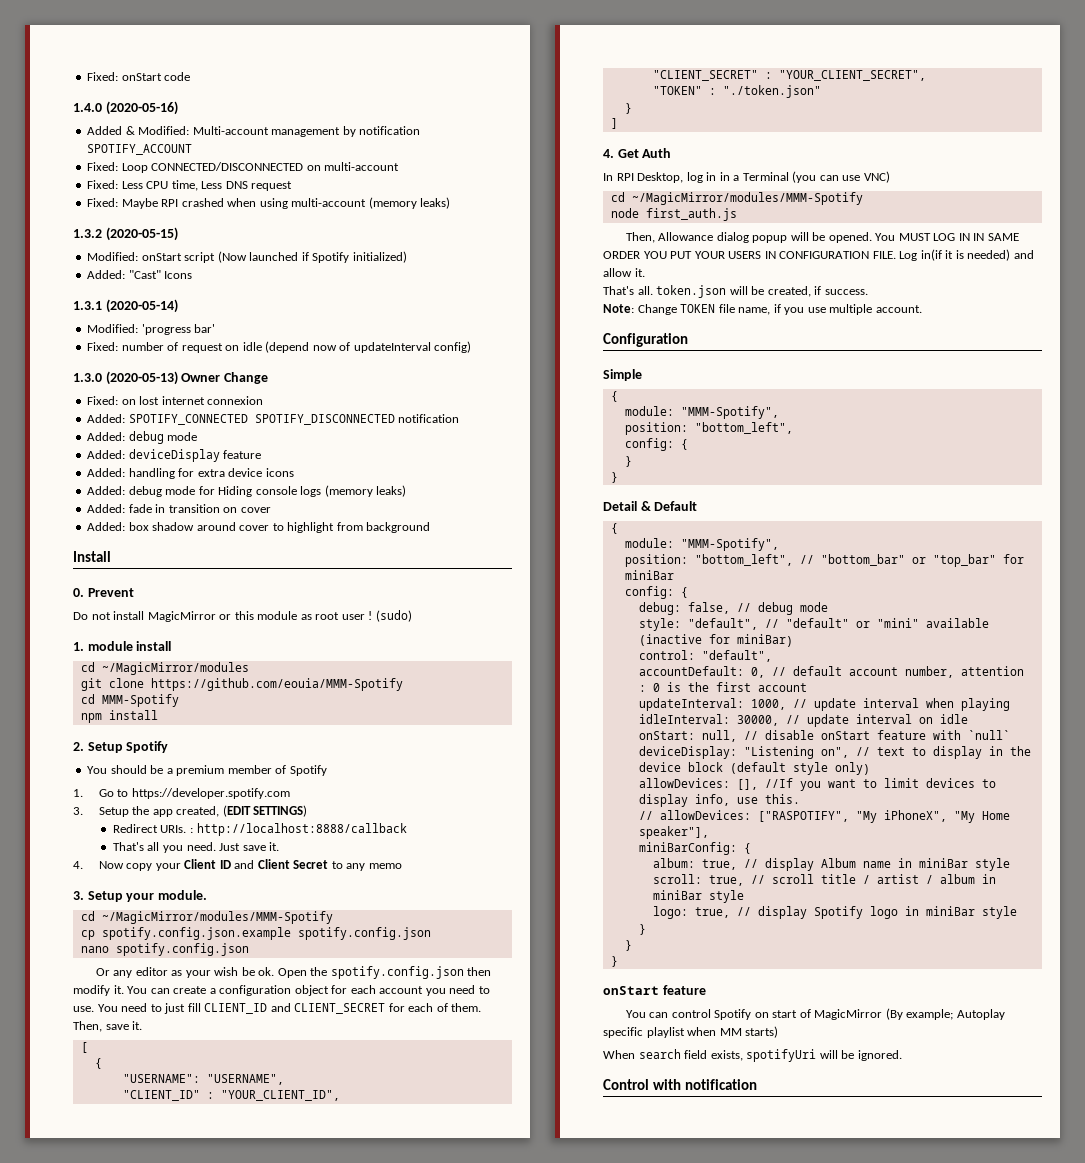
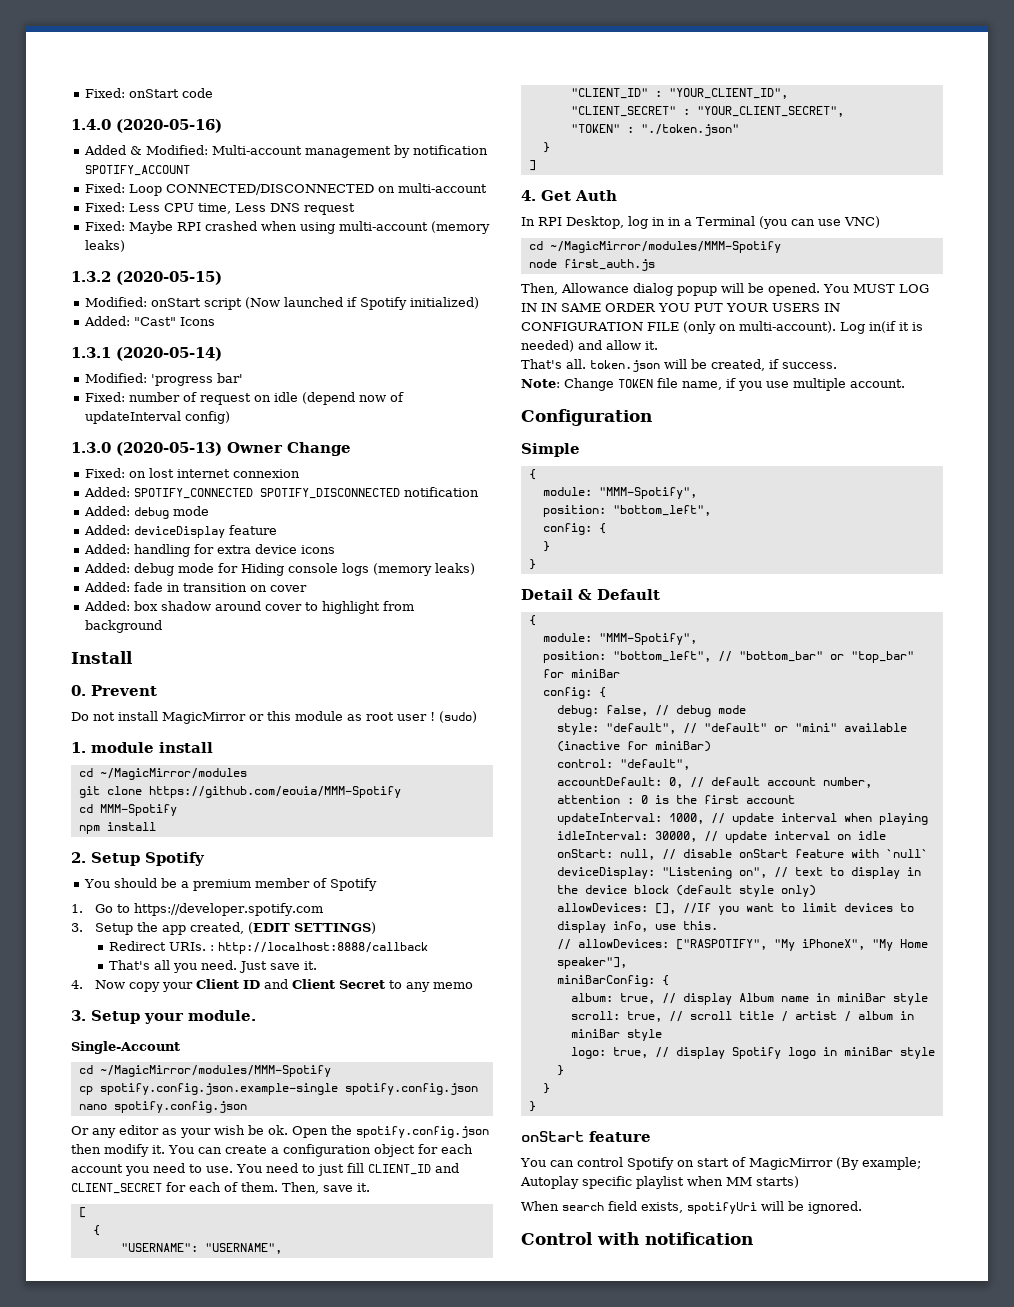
+ Single-Account
- cp spotify.config.json.example spotify.config.json
+ cp spotify.config.json.example-single spotify.config.json
- You MUST LOG IN IN SAME ORDER YOU PUT YOUR USERS IN CONFIGURATION FILE.
+ You MUST LOG IN IN SAME ORDER YOU PUT YOUR USERS IN CONFIGURATION FILE (only on multi-account).

